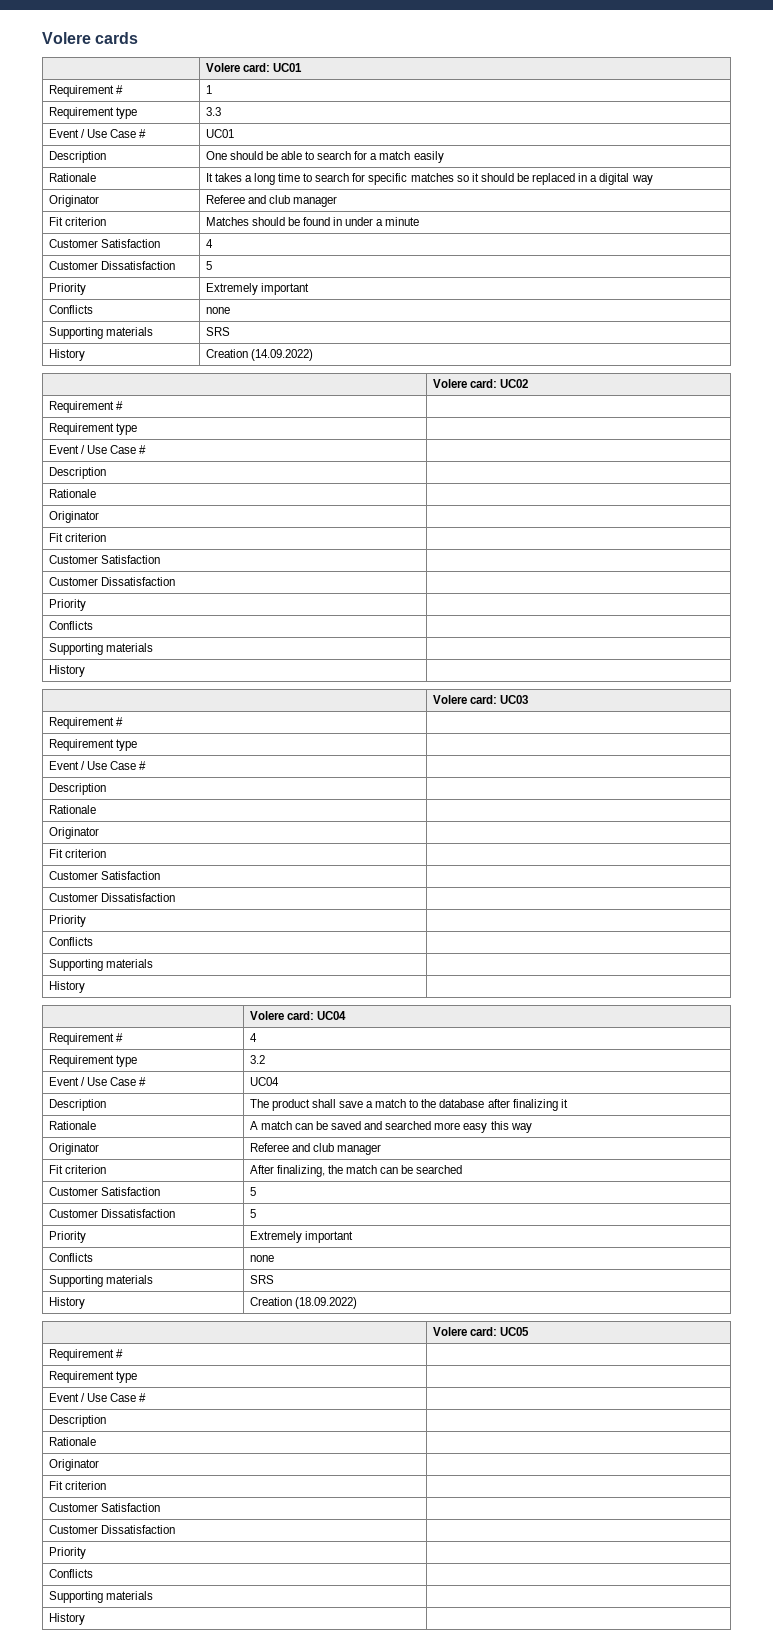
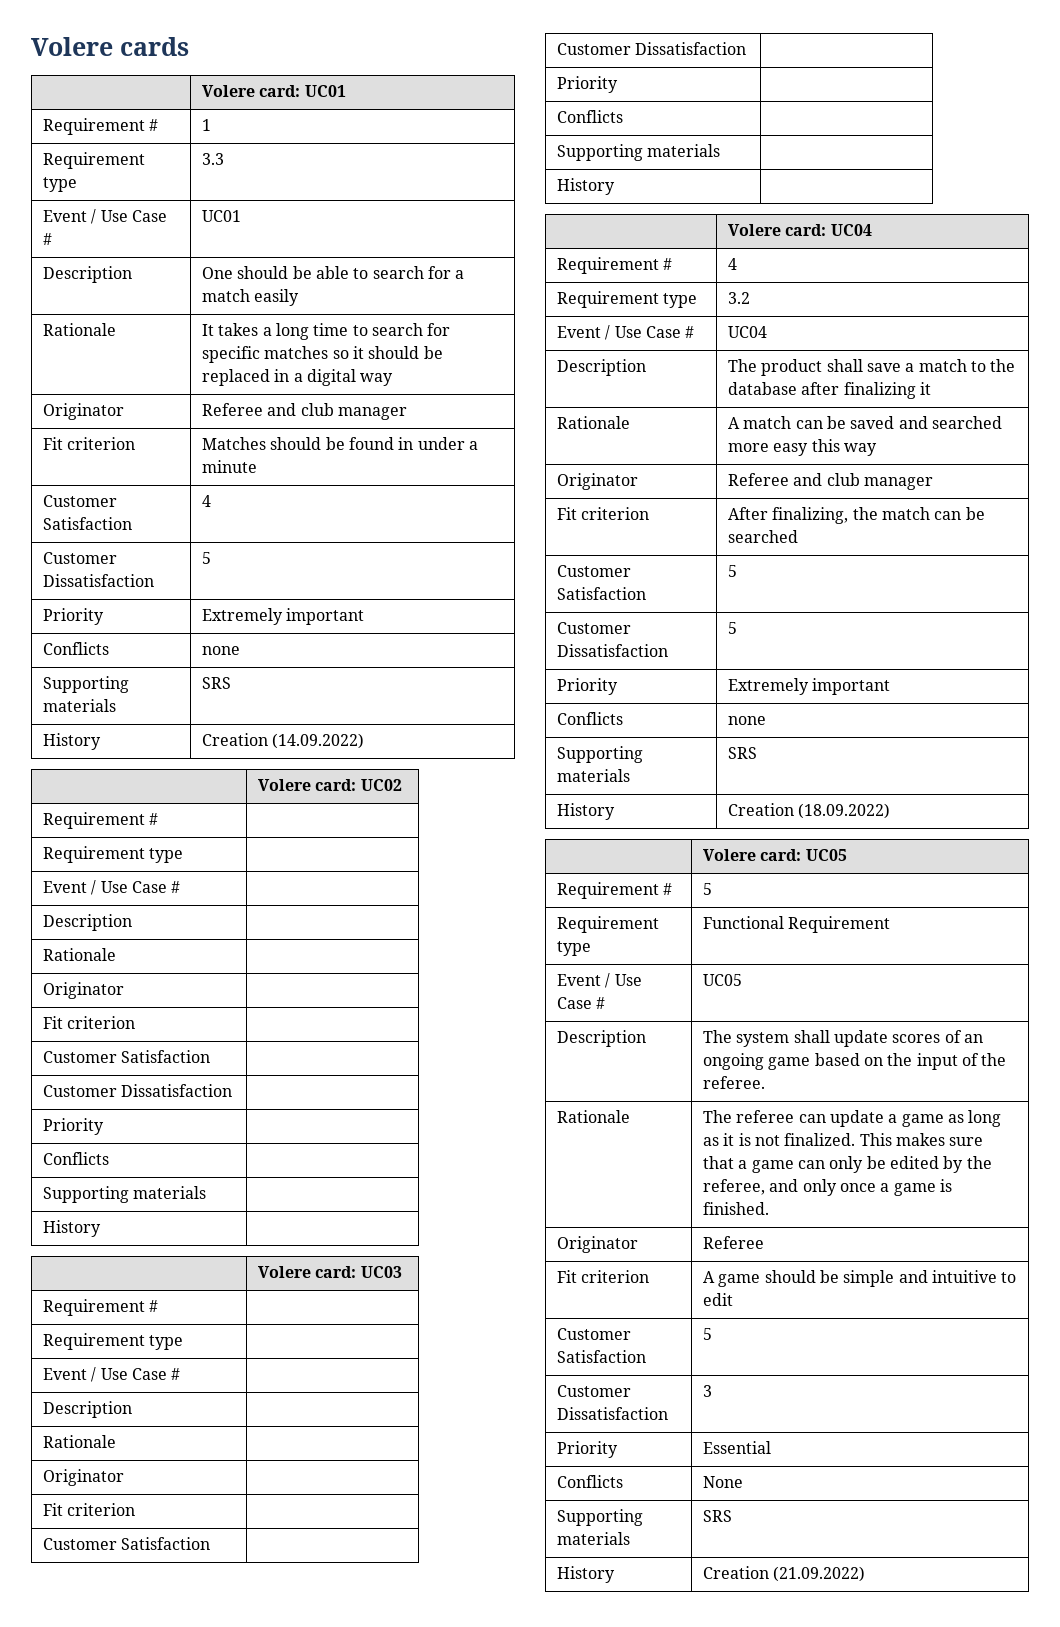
  | Volere card: UC05
- Requirement # |
- Requirement type |
- Event / Use Case # |
- Description |
- Rationale |
- Originator |
- Fit criterion |
- Customer Satisfaction |
- Customer Dissatisfaction |
- Priority |
- Conflicts |
- Supporting materials |
- History |
+ Requirement # | 5
+ Requirement type | Functional Requirement
+ Event / Use Case # | UC05
+ Description | The system shall update scores of an ongoing game based on the input of the referee.
+ Rationale | The referee can update a game as long as it is not finalized. This makes sure that a game can only be edited by the referee, and only once a game is finished.
+ Originator | Referee
+ Fit criterion | A game should be simple and intuitive to edit
+ Customer Satisfaction | 5
+ Customer Dissatisfaction | 3
+ Priority | Essential
+ Conflicts | None
+ Supporting materials | SRS
+ History | Creation (21.09.2022)

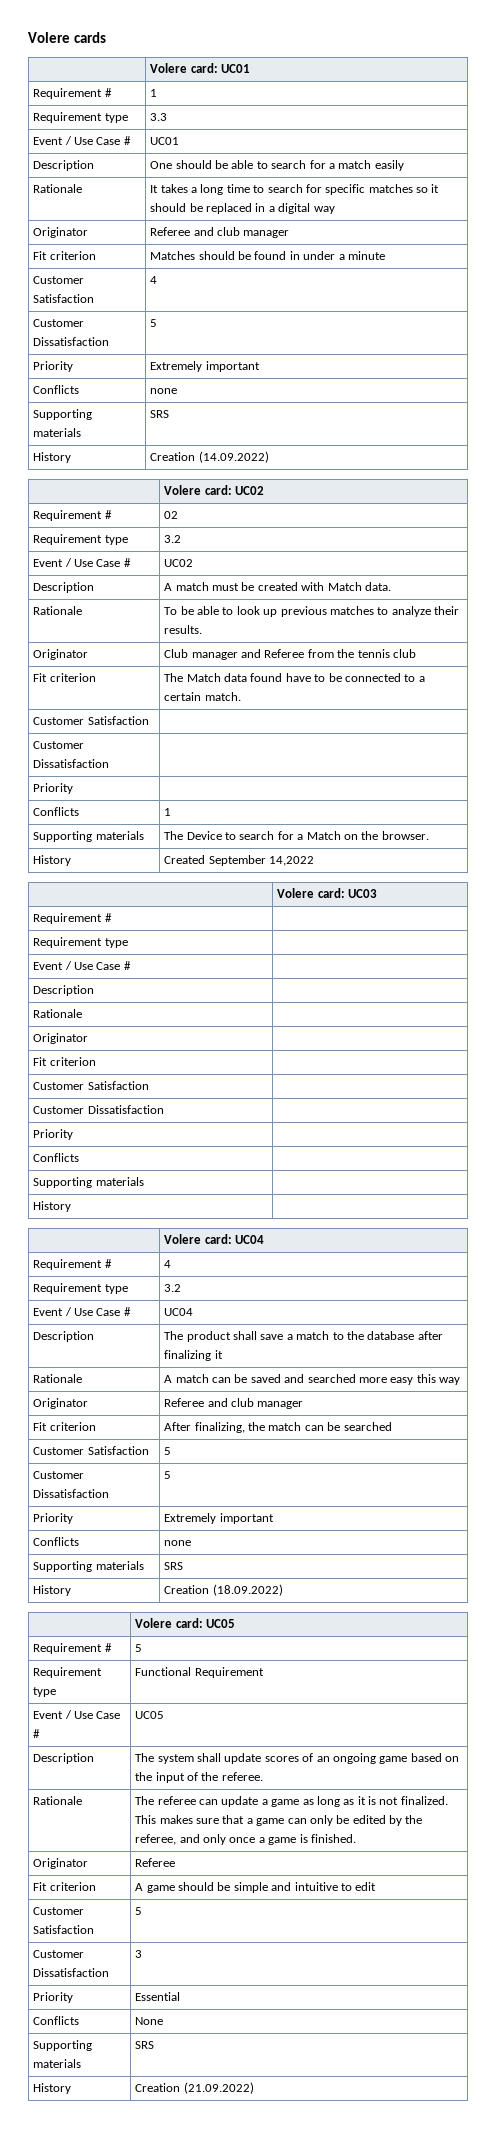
  | Volere card: UC02
- Requirement # |
- Requirement type |
- Event / Use Case # |
- Description |
- Rationale |
- Originator |
- Fit criterion |
+ Requirement # | 02
+ Requirement type | 3.2
+ Event / Use Case # | UC02
+ Description | A match must be created with Match data.
+ Rationale | To be able to look up previous matches to analyze their results.
+ Originator | Club manager and Referee from the tennis club
+ Fit criterion | The Match data found have to be connected to a certain match.
  Customer Satisfaction |
  Customer Dissatisfaction |
  Priority |
- Conflicts |
- Supporting materials |
- History |
+ Conflicts | 1
+ Supporting materials | The Device to search for a Match on the browser.
+ History | Created September 14,2022

